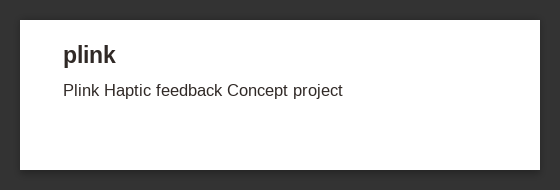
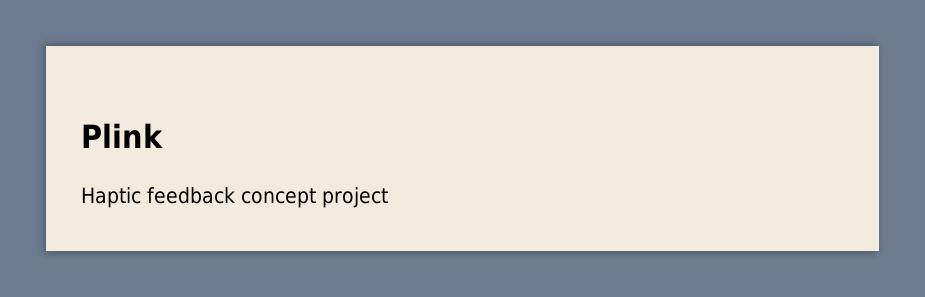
- plink
- Plink Haptic feedback Concept project
+ Plink
+ Haptic feedback concept project

